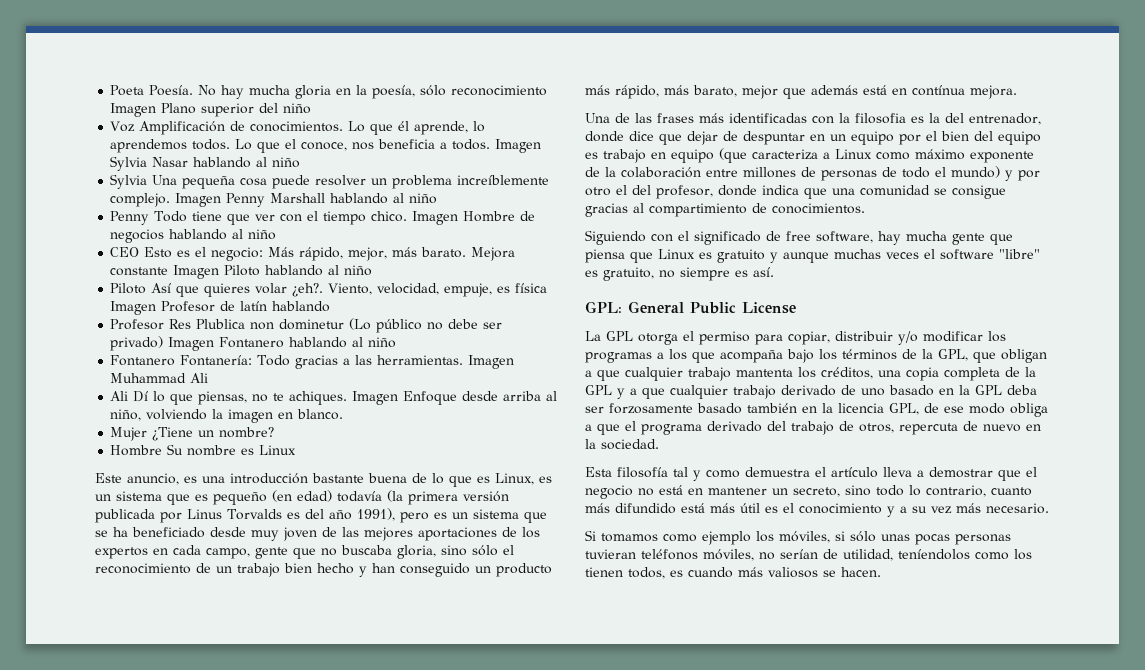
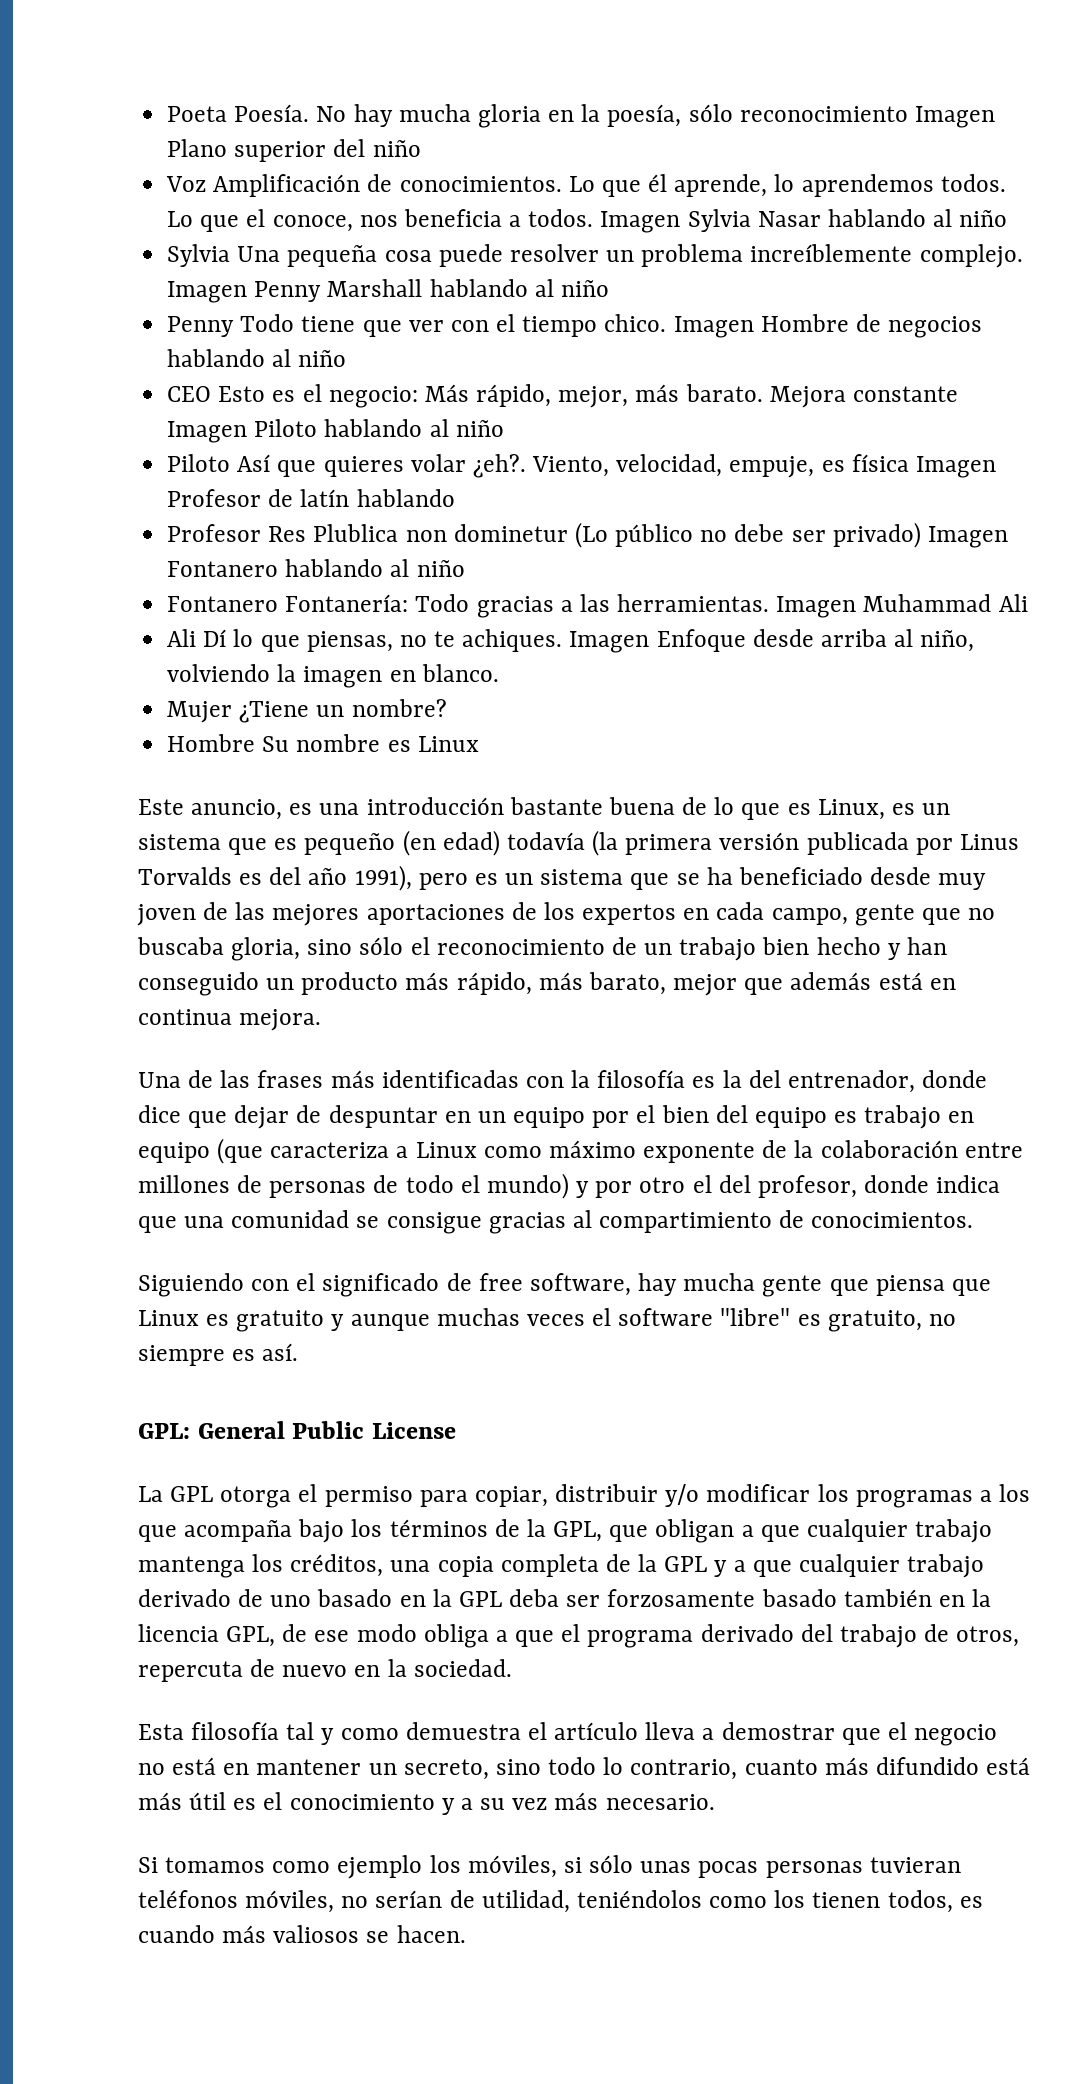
- Este anuncio, es una introducción bastante buena de lo que es Linux, es un sistema que es pequeño (en edad) todavía (la primera versión publicada por Linus Torvalds es del año 1991), pero es un sistema que se ha beneficiado desde muy joven de las mejores aportaciones de los expertos en cada campo, gente que no buscaba gloria, sino sólo el reconocimiento de un trabajo bien hecho y han conseguido un producto más rápido, más barato, mejor que además está en contínua mejora.
+ Este anuncio, es una introducción bastante buena de lo que es Linux, es un sistema que es pequeño (en edad) todavía (la primera versión publicada por Linus Torvalds es del año 1991), pero es un sistema que se ha beneficiado desde muy joven de las mejores aportaciones de los expertos en cada campo, gente que no buscaba gloria, sino sólo el reconocimiento de un trabajo bien hecho y han conseguido un producto más rápido, más barato, mejor que además está en continua mejora.
- Una de las frases más identificadas con la filosofia es la del entrenador, donde dice que dejar de despuntar en un equipo por el bien del equipo es trabajo en equipo (que caracteriza a Linux como máximo exponente de la colaboración entre millones de personas de todo el mundo) y por otro el del profesor, donde indica que una comunidad se consigue gracias al compartimiento de conocimientos.
+ Una de las frases más identificadas con la filosofía es la del entrenador, donde dice que dejar de despuntar en un equipo por el bien del equipo es trabajo en equipo (que caracteriza a Linux como máximo exponente de la colaboración entre millones de personas de todo el mundo) y por otro el del profesor, donde indica que una comunidad se consigue gracias al compartimiento de conocimientos.
- La GPL otorga el permiso para copiar, distribuir y/o modificar los programas a los que acompaña bajo los términos de la GPL, que obligan a que cualquier trabajo mantenta los créditos, una copia completa de la GPL y a que cualquier trabajo derivado de uno basado en la GPL deba ser forzosamente basado también en la licencia GPL, de ese modo obliga a que el programa derivado del trabajo de otros, repercuta de nuevo en la sociedad.
+ La GPL otorga el permiso para copiar, distribuir y/o modificar los programas a los que acompaña bajo los términos de la GPL, que obligan a que cualquier trabajo mantenga los créditos, una copia completa de la GPL y a que cualquier trabajo derivado de uno basado en la GPL deba ser forzosamente basado también en la licencia GPL, de ese modo obliga a que el programa derivado del trabajo de otros, repercuta de nuevo en la sociedad.
- Si tomamos como ejemplo los móviles, si sólo unas pocas personas tuvieran teléfonos móviles, no serían de utilidad, teníendolos como los tienen todos, es cuando más valiosos se hacen.
+ Si tomamos como ejemplo los móviles, si sólo unas pocas personas tuvieran teléfonos móviles, no serían de utilidad, teniéndolos como los tienen todos, es cuando más valiosos se hacen.

